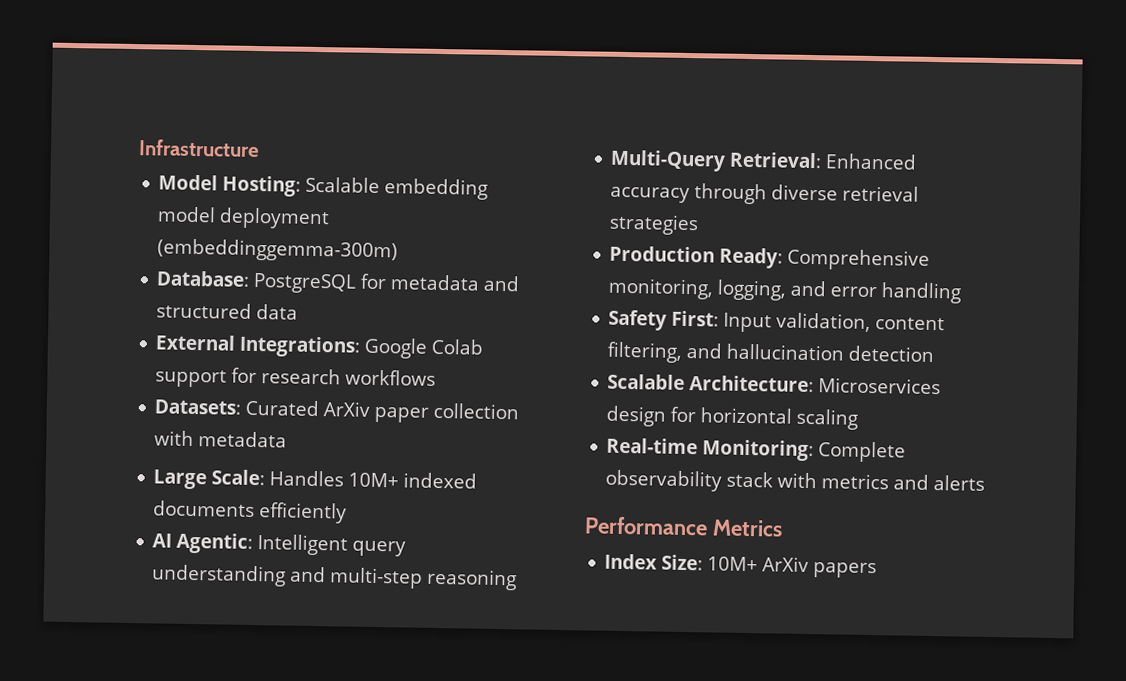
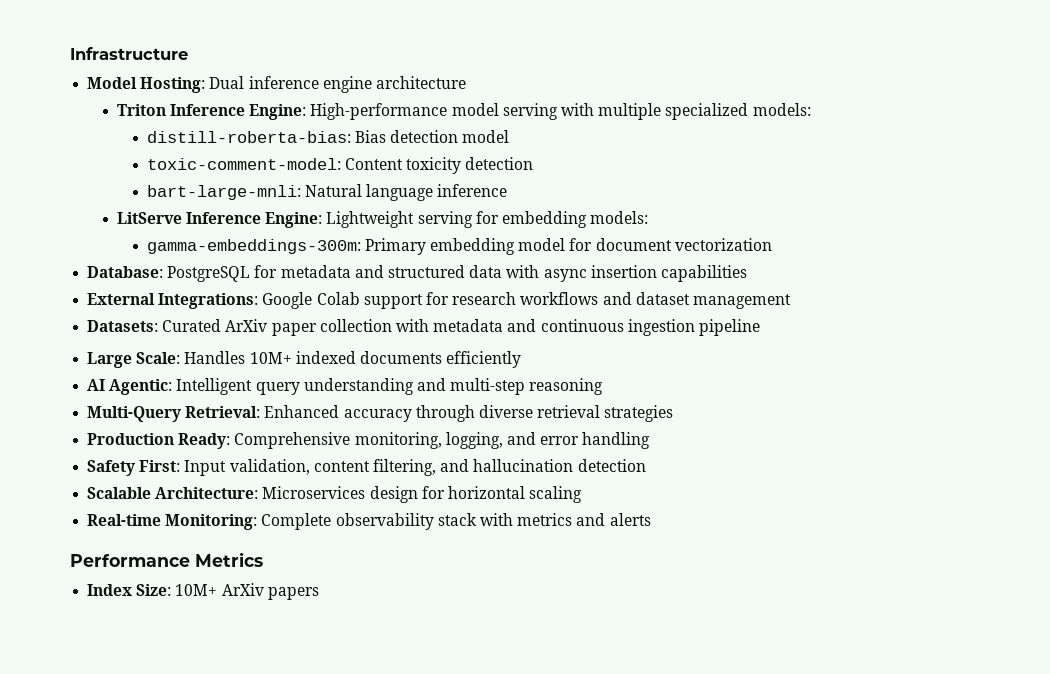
- Model Hosting: Scalable embedding model deployment (embeddinggemma-300m)
+ Model Hosting: Dual inference engine architecture
+ Triton Inference Engine: High-performance model serving with multiple specialized models:
+ distill-roberta-bias: Bias detection model
+ toxic-comment-model: Content toxicity detection
+ bart-large-mnli: Natural language inference
+ LitServe Inference Engine: Lightweight serving for embedding models:
+ gamma-embeddings-300m: Primary embedding model for document vectorization
- Database: PostgreSQL for metadata and structured data
+ Database: PostgreSQL for metadata and structured data with async insertion capabilities
- External Integrations: Google Colab support for research workflows
+ External Integrations: Google Colab support for research workflows and dataset management
- Datasets: Curated ArXiv paper collection with metadata
+ Datasets: Curated ArXiv paper collection with metadata and continuous ingestion pipeline

